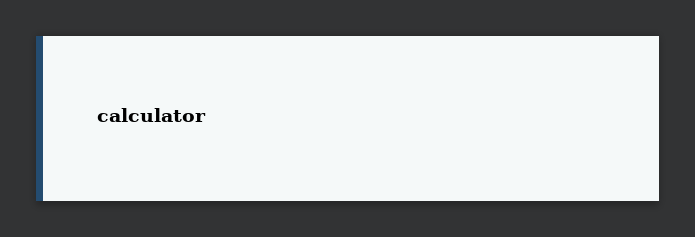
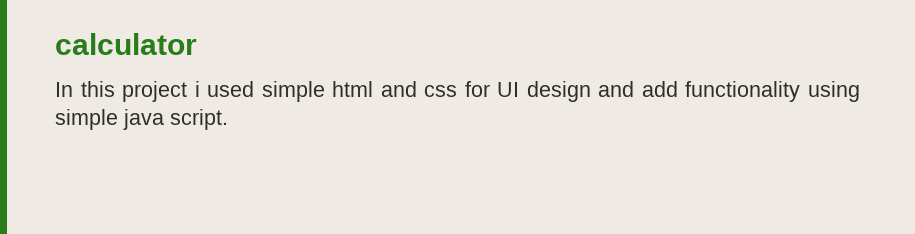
+ In this project i used simple html and css for UI design and add functionality using simple java script.

